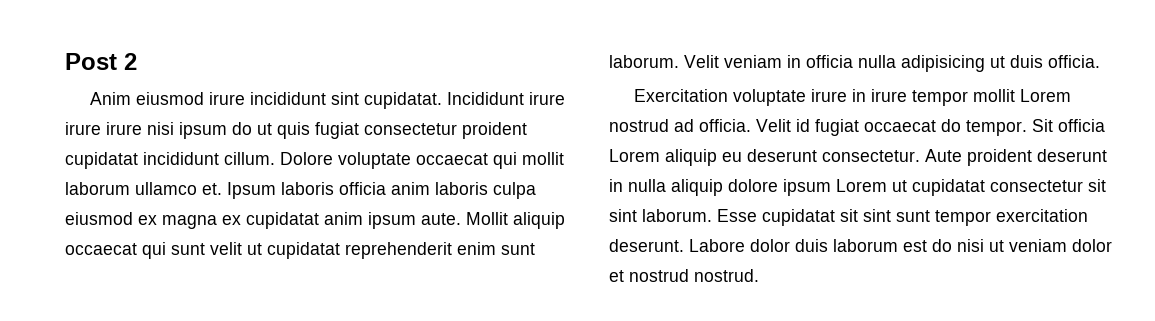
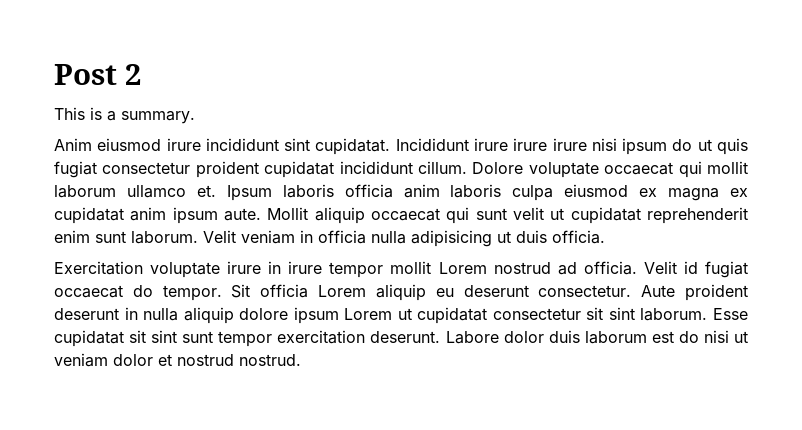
+ This is a summary.

